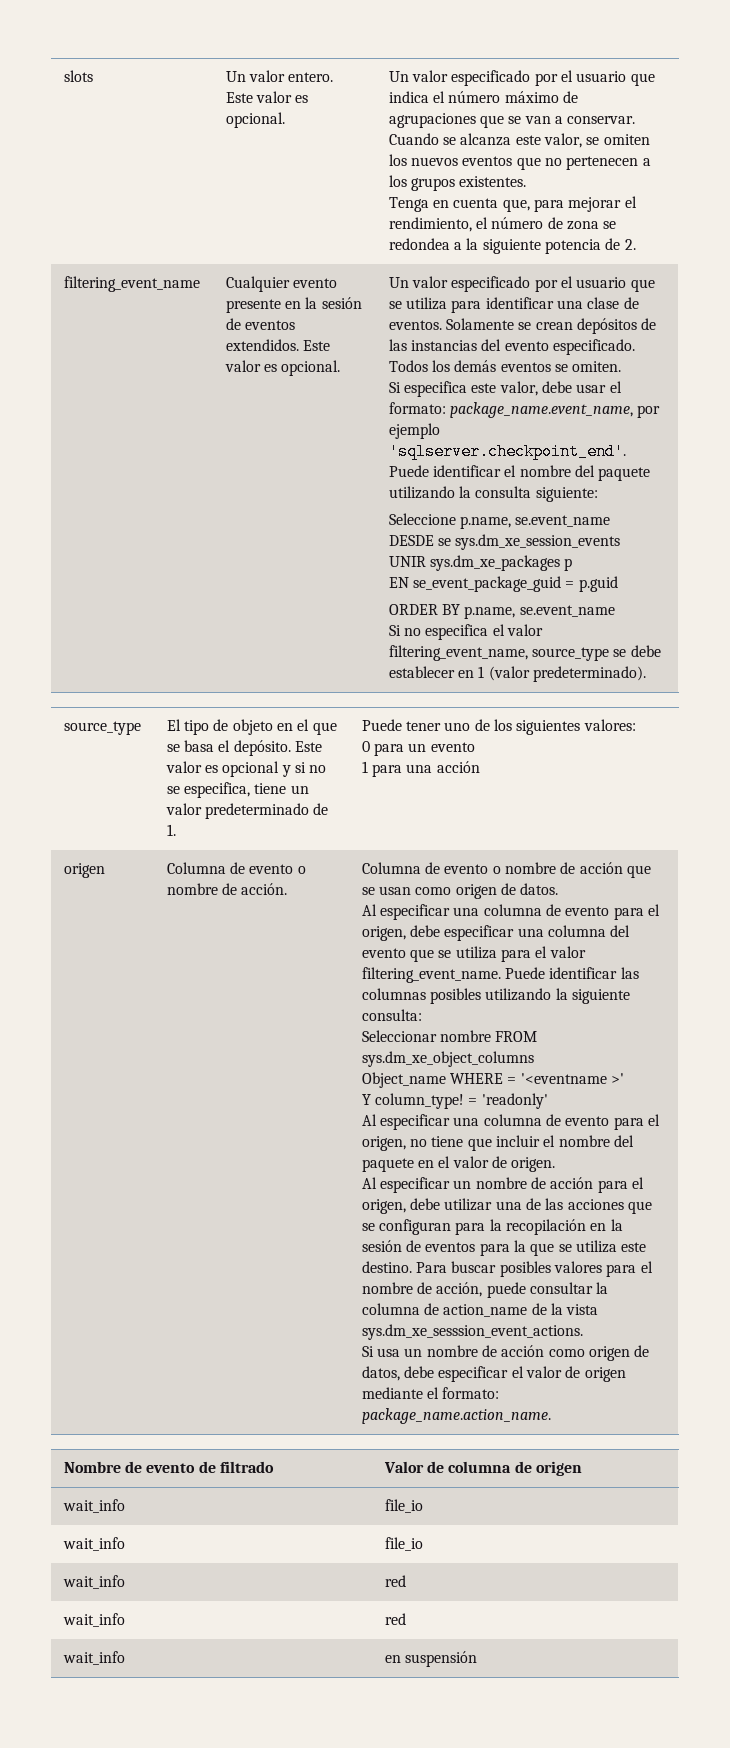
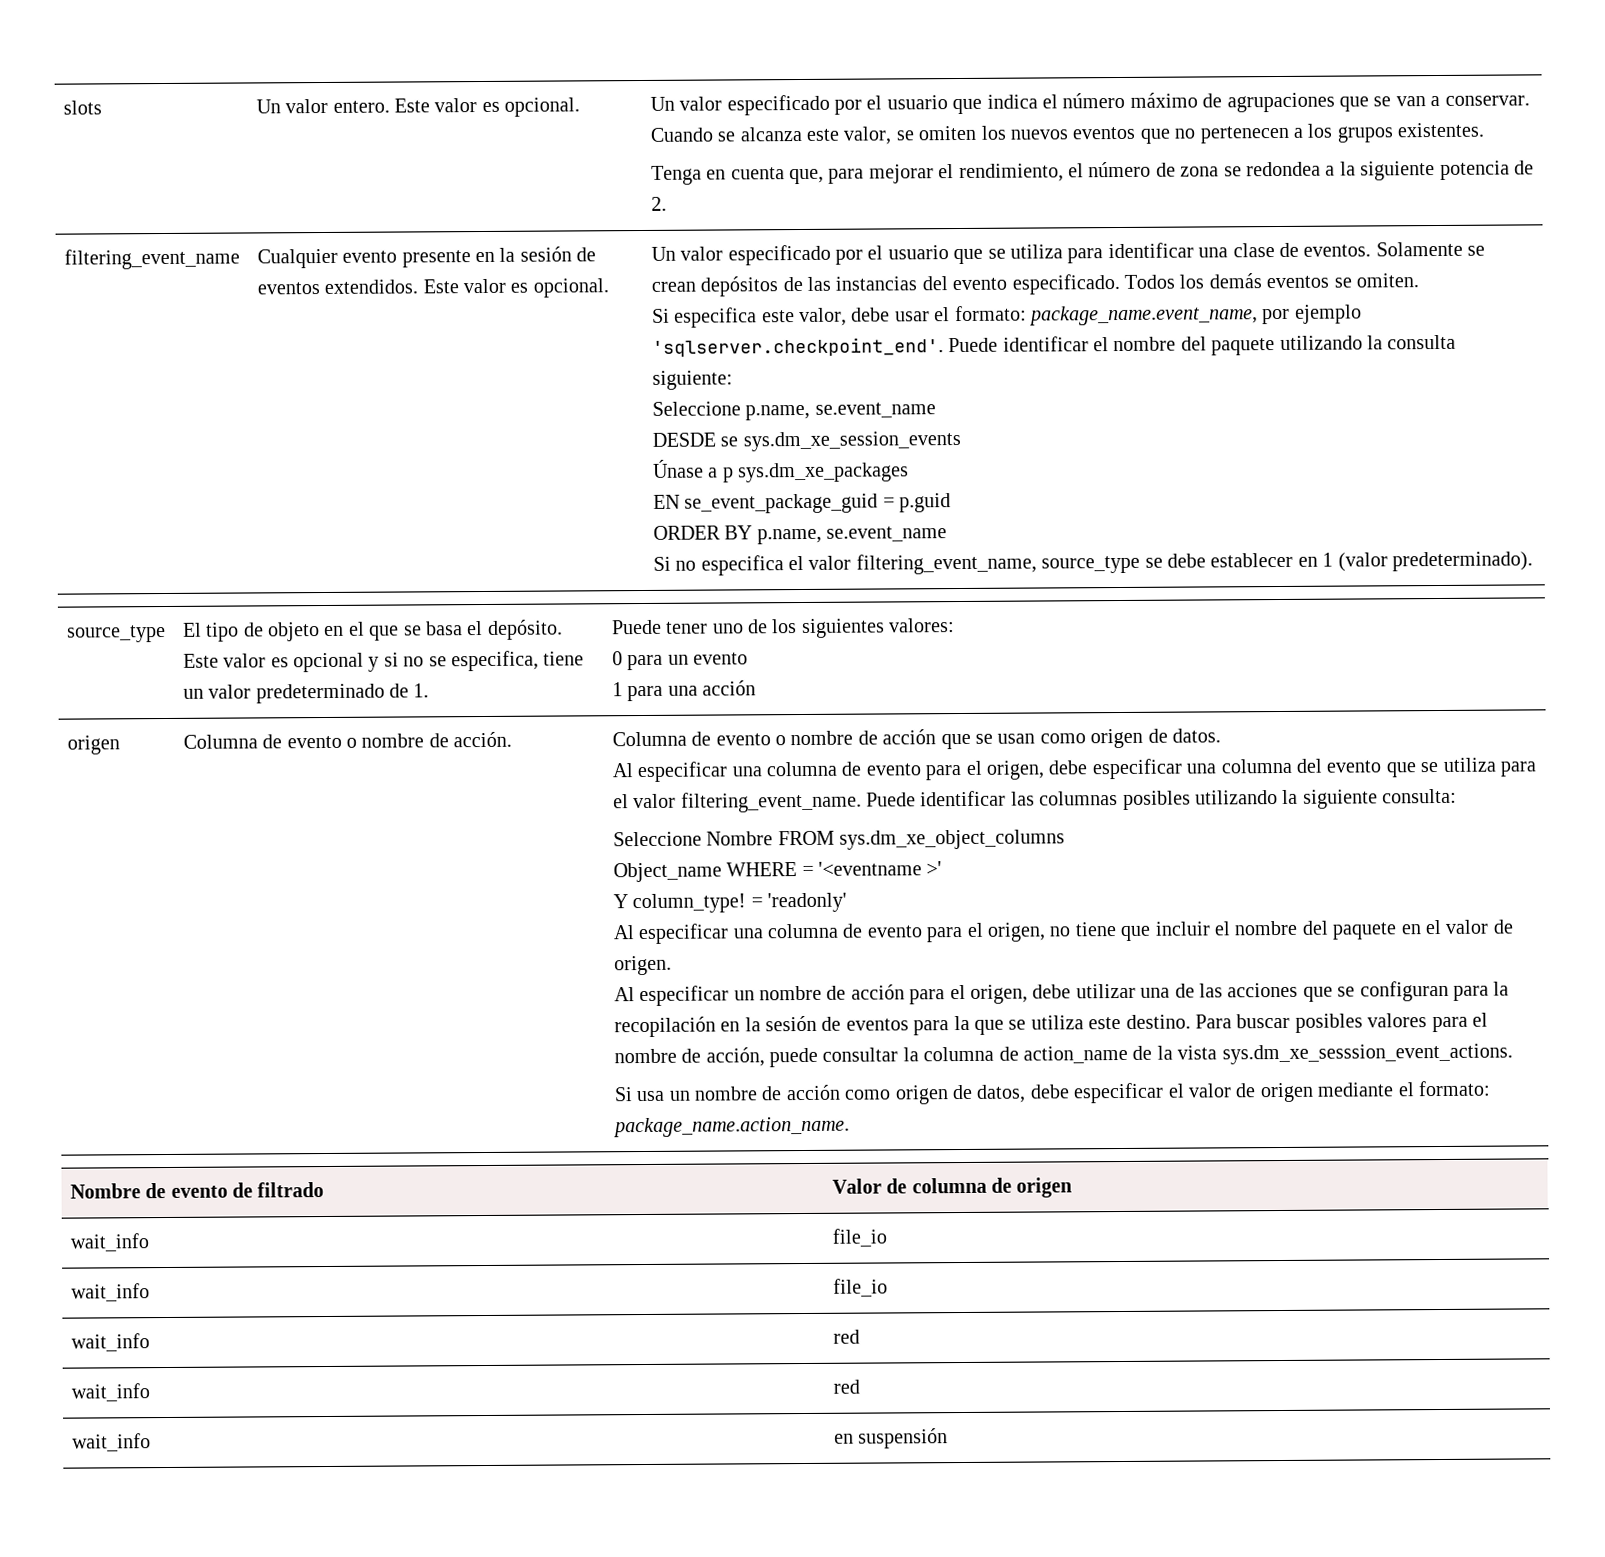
- UNIR sys.dm_xe_packages p
+ Únase a p sys.dm_xe_packages
- Seleccionar nombre FROM sys.dm_xe_object_columns
+ Seleccione Nombre FROM sys.dm_xe_object_columns

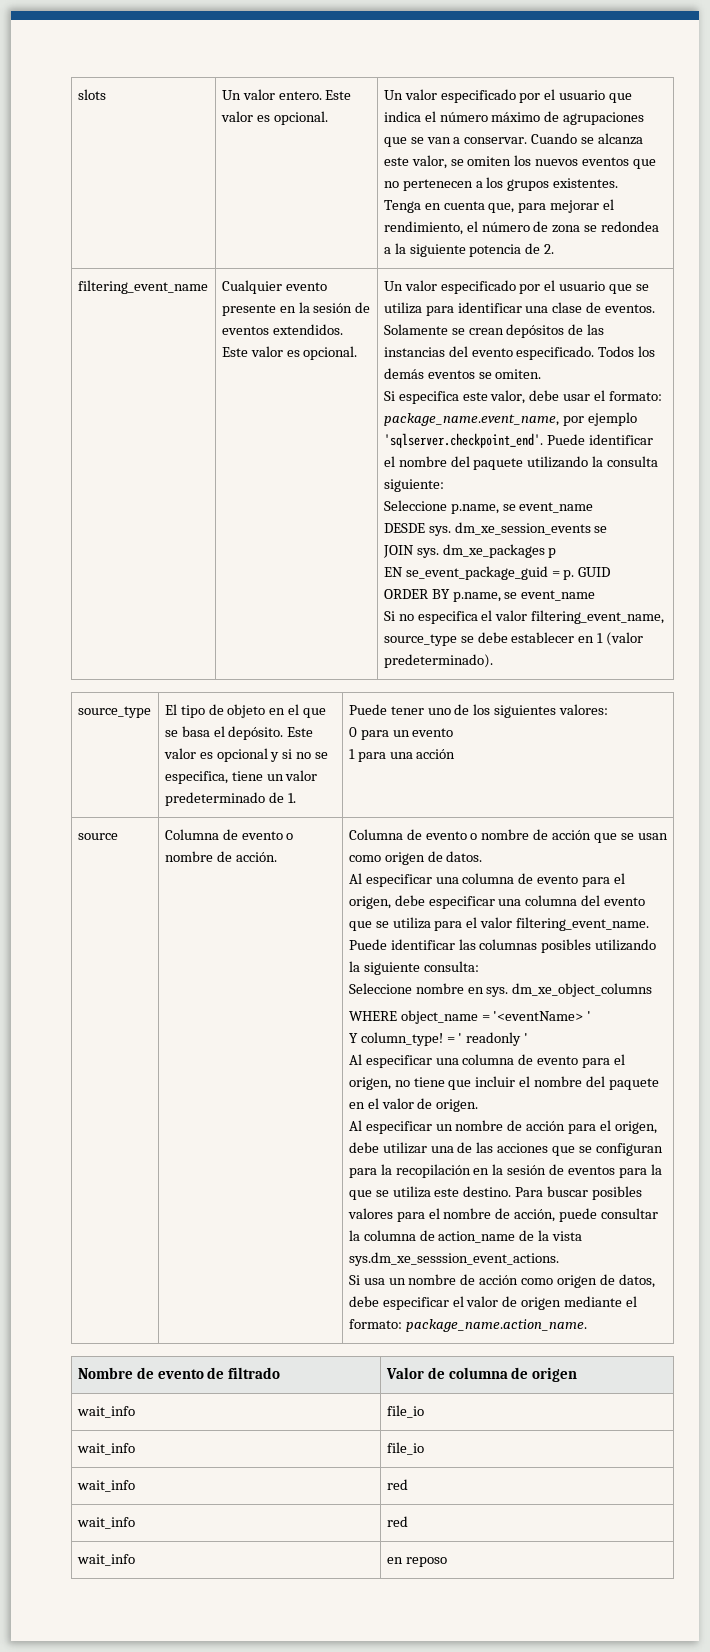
- Seleccione p.name, se.event_name
+ Seleccione p.name, se event_name
- DESDE se sys.dm_xe_session_events
- Únase a p sys.dm_xe_packages
+ DESDE sys. dm_xe_session_events se
+ JOIN sys. dm_xe_packages p
- EN se_event_package_guid = p.guid
+ EN se_event_package_guid = p. GUID
- ORDER BY p.name, se.event_name
+ ORDER BY p.name, se event_name
  1 para una acción
- origen
+ source
- Seleccione Nombre FROM sys.dm_xe_object_columns
- Object_name WHERE = '<eventname >'
+ Seleccione nombre en sys. dm_xe_object_columns
+ WHERE object_name = '<eventName> '
- = 'readonly'
+ = ' readonly '
- wait_info | en suspensión
+ wait_info | en reposo

